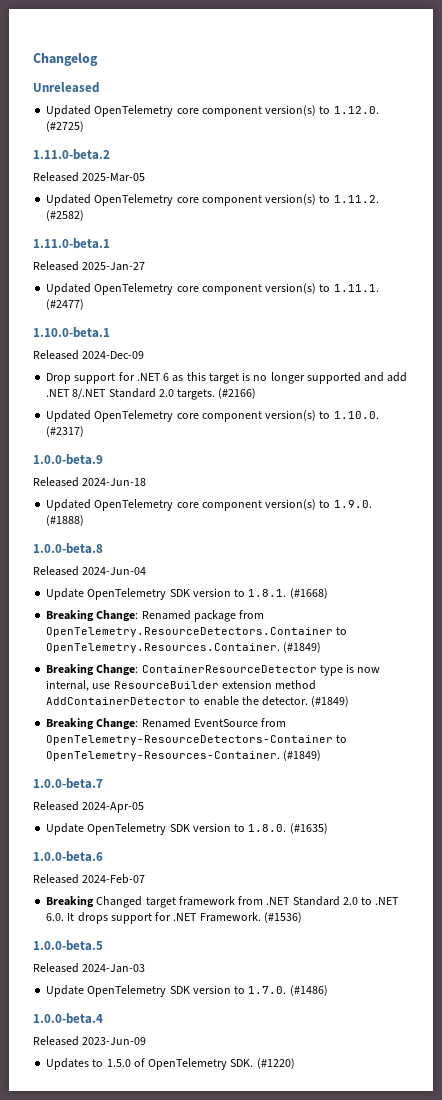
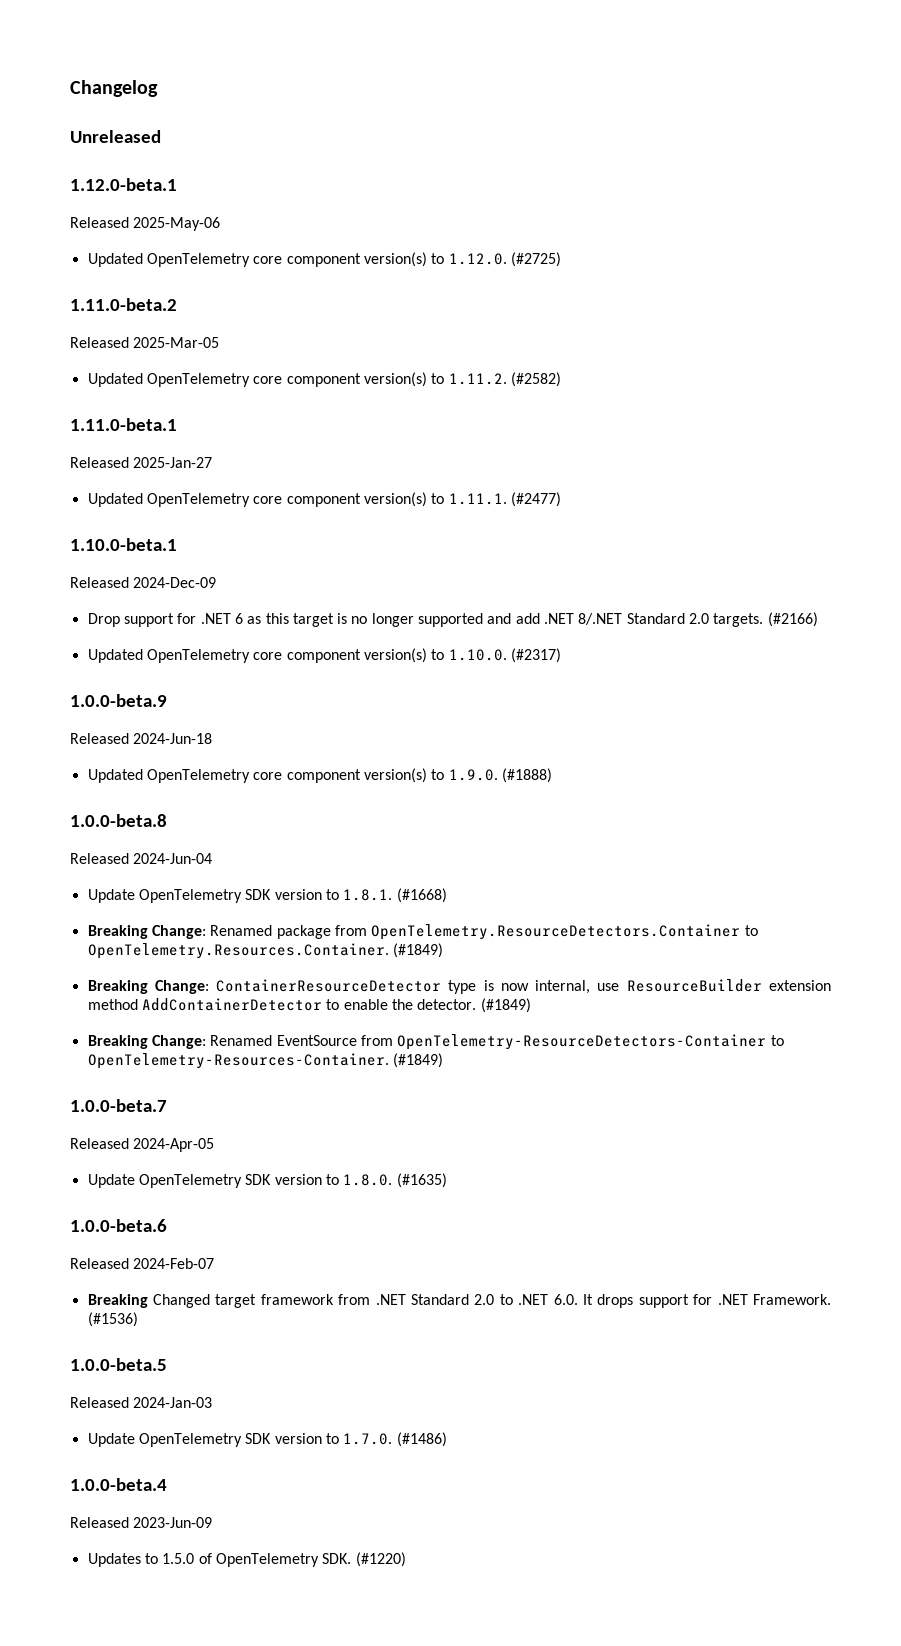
+ 1.12.0-beta.1
+ Released 2025-May-06

